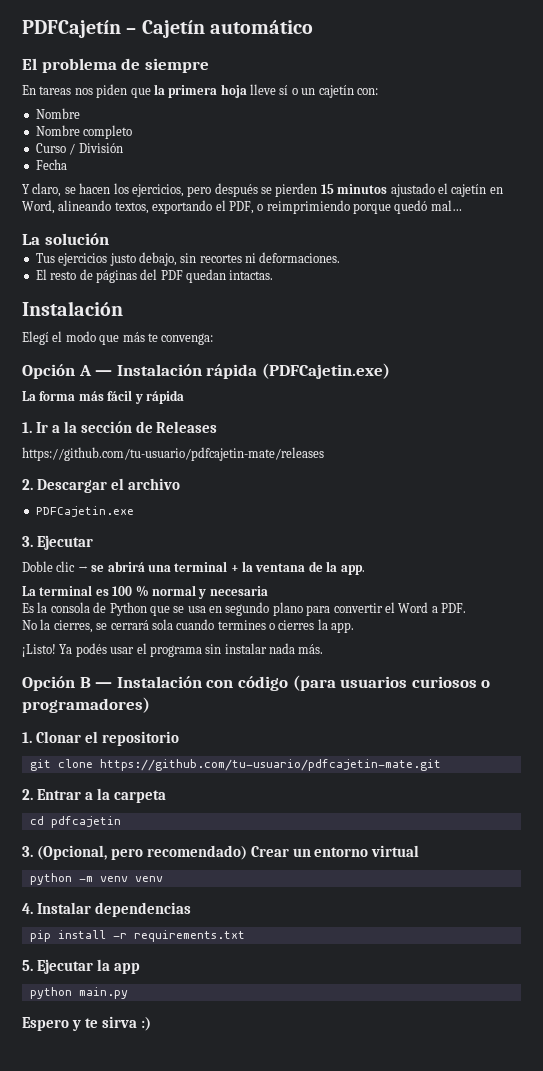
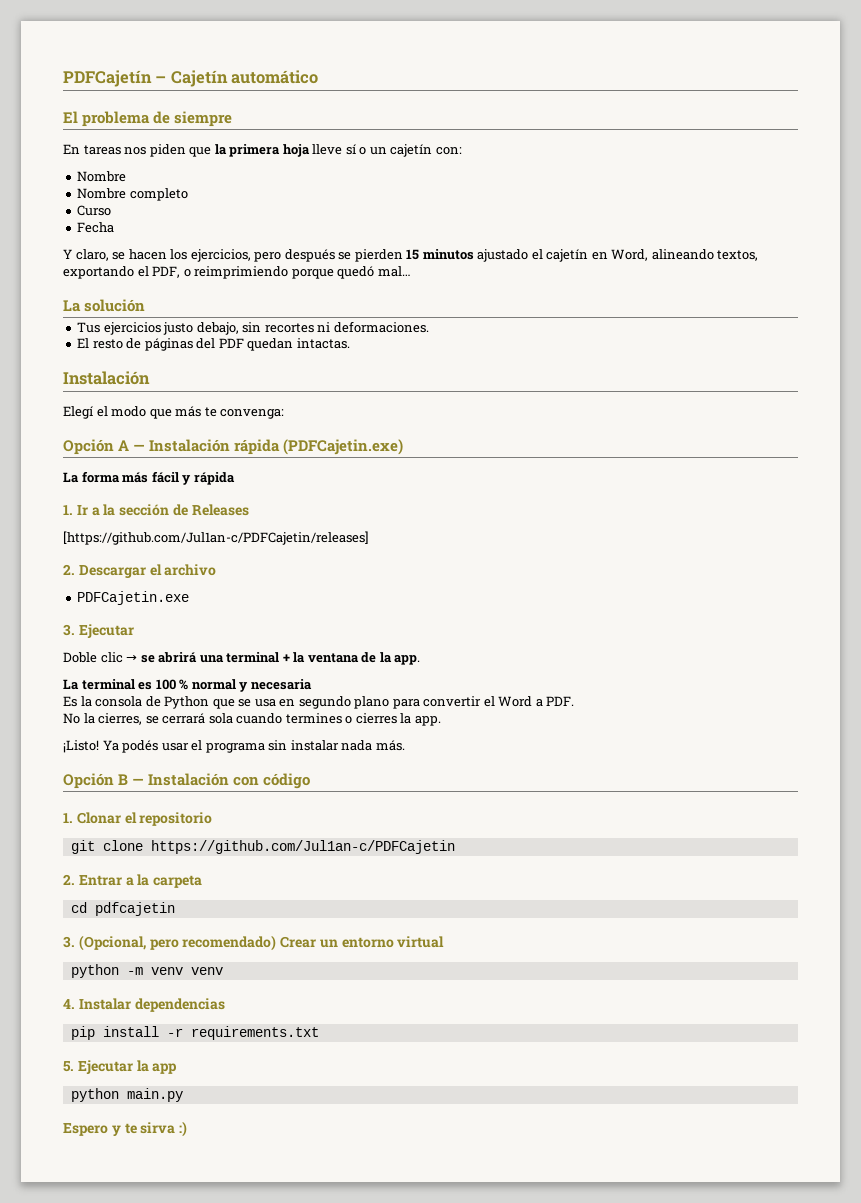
- Curso / División
+ Curso
- https://github.com/tu-usuario/pdfcajetin-mate/releases
+ [https://github.com/Jul1an-c/PDFCajetin/releases]
- Opción B — Instalación con código (para usuarios curiosos o programadores)
+ Opción B — Instalación con código
- git clone https://github.com/tu-usuario/pdfcajetin-mate.git
+ git clone https://github.com/Jul1an-c/PDFCajetin

